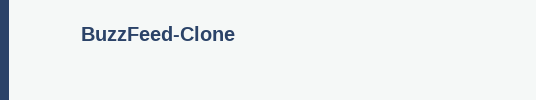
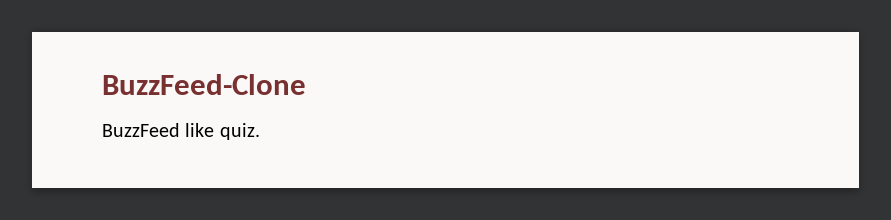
+ BuzzFeed like quiz.

